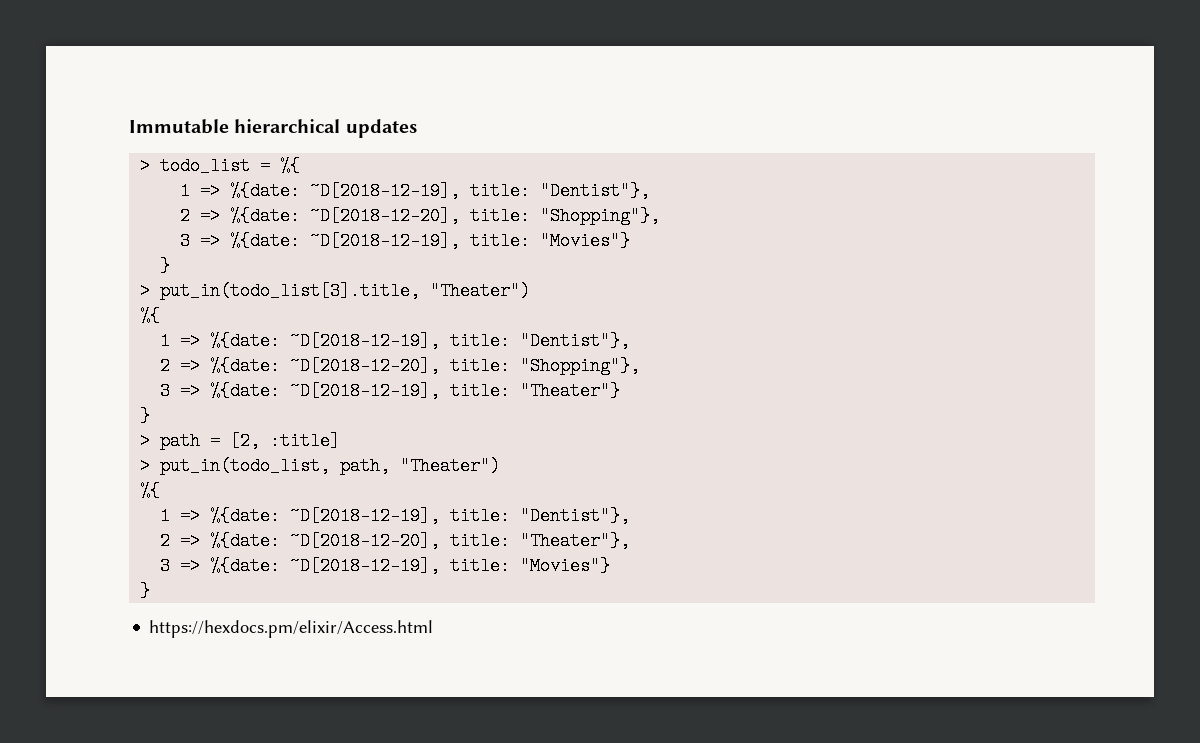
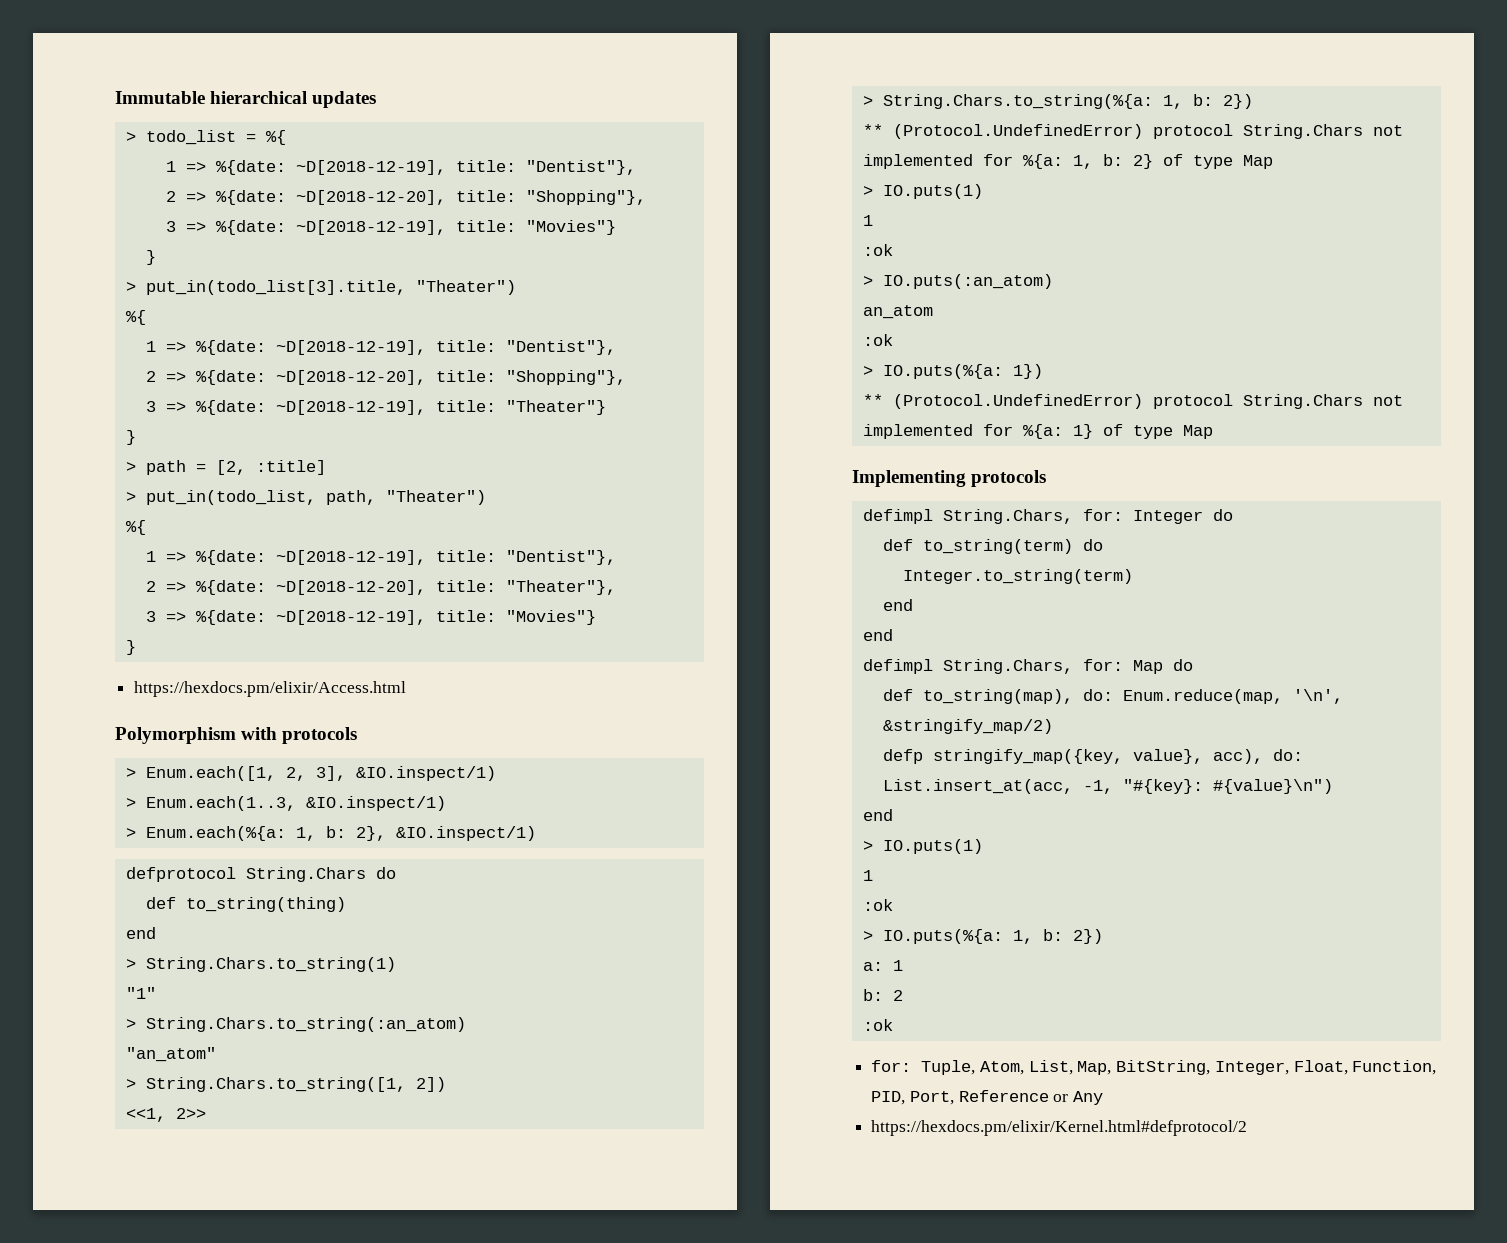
+ Polymorphism with protocols
+ > Enum.each([1, 2, 3], &IO.inspect/1)
+ > Enum.each(1..3, &IO.inspect/1)
+ > Enum.each(%{a: 1, b: 2}, &IO.inspect/1)
+ defprotocol String.Chars do
+ def to_string(thing)
+ end
+ > String.Chars.to_string(1)
+ "1"
+ > String.Chars.to_string(:an_atom)
+ "an_atom"
+ > String.Chars.to_string([1, 2])
+ <<1, 2>>
+ > String.Chars.to_string(%{a: 1, b: 2})
+ ** (Protocol.UndefinedError) protocol String.Chars not implemented for %{a: 1, b: 2} of type Map
+ > IO.puts(1)
+ 1
+ :ok
+ > IO.puts(:an_atom)
+ an_atom
+ :ok
+ > IO.puts(%{a: 1})
+ ** (Protocol.UndefinedError) protocol String.Chars not implemented for %{a: 1} of type Map
+ Implementing protocols
+ defimpl String.Chars, for: Integer do
+ def to_string(term) do
+ Integer.to_string(term)
+ end
+ end
+ defimpl String.Chars, for: Map do
+ def to_string(map), do: Enum.reduce(map, '\n', &stringify_map/2)
+ defp stringify_map({key, value}, acc), do: List.insert_at(acc, -1, "#{key}: #{value}\n")
+ end
+ > IO.puts(1)
+ 1
+ :ok
+ > IO.puts(%{a: 1, b: 2})
+ a: 1
+ b: 2
+ :ok
+ for: Tuple, Atom, List, Map, BitString, Integer, Float, Function, PID, Port, Reference or Any
+ https://hexdocs.pm/elixir/Kernel.html#defprotocol/2

